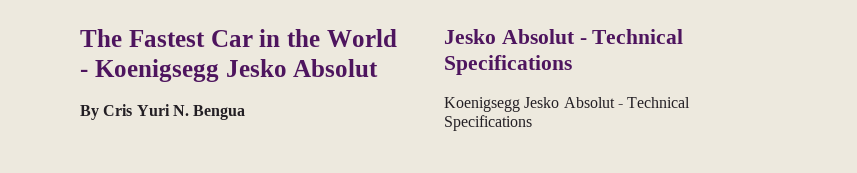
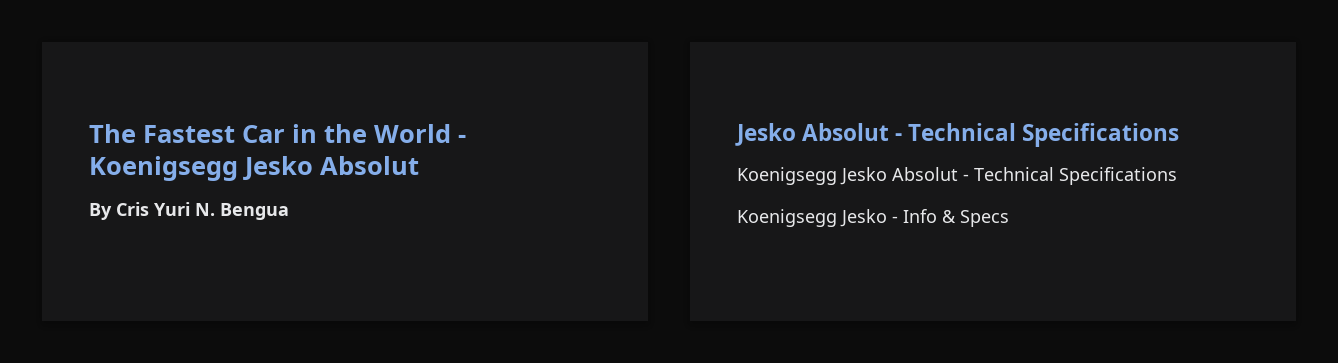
+ Koenigsegg Jesko - Info & Specs

